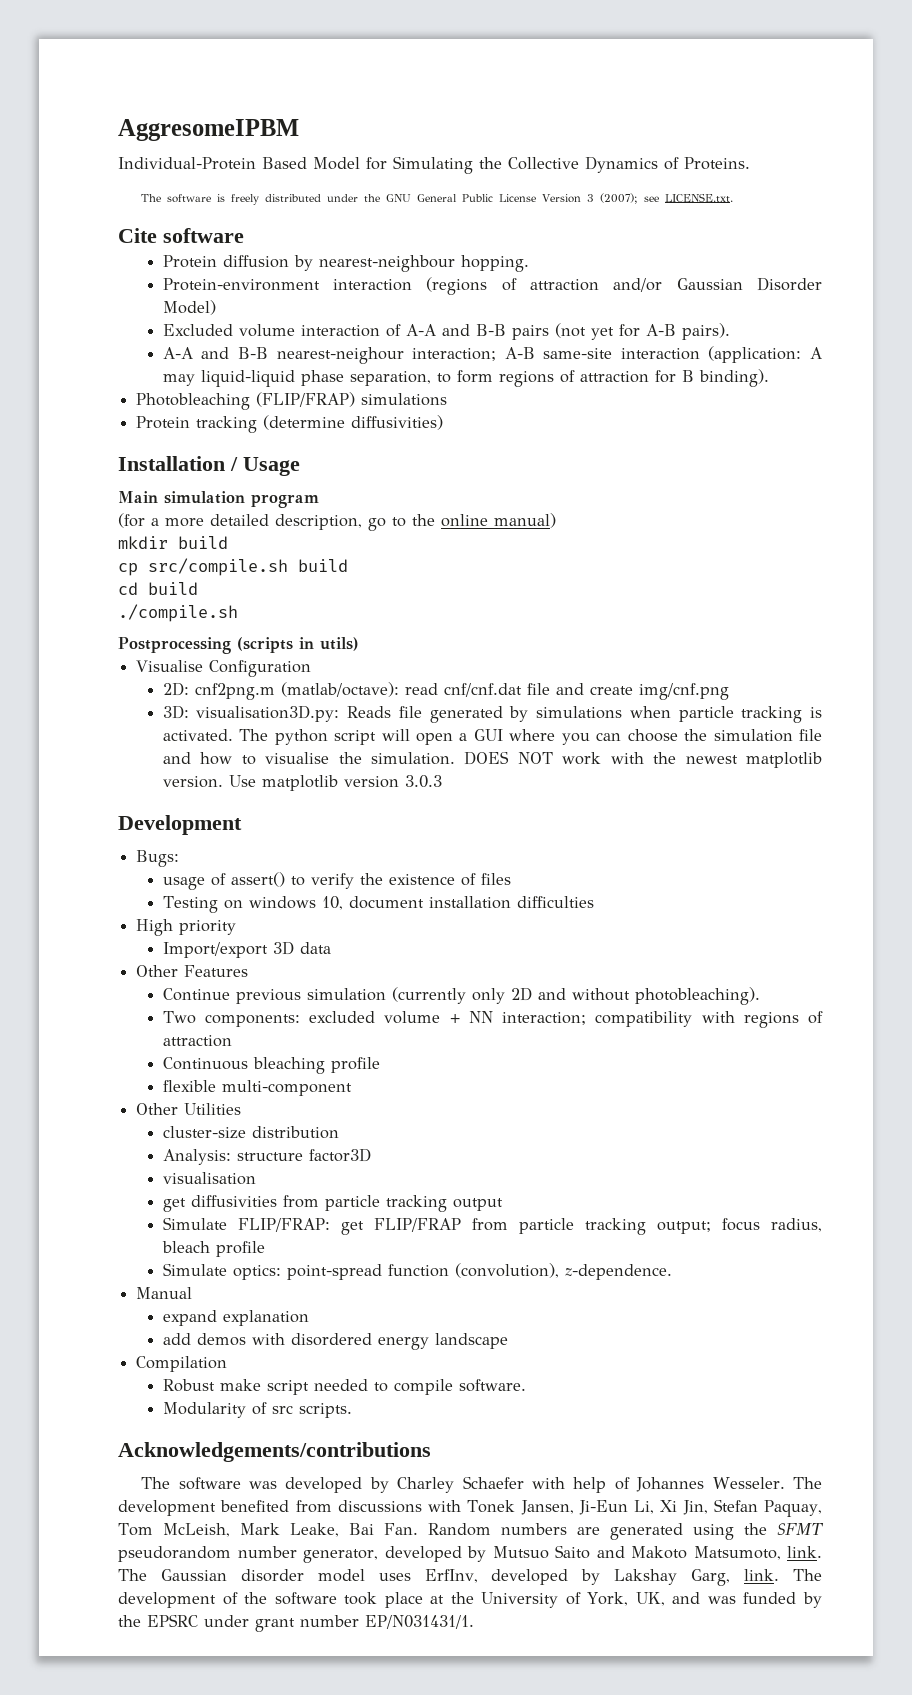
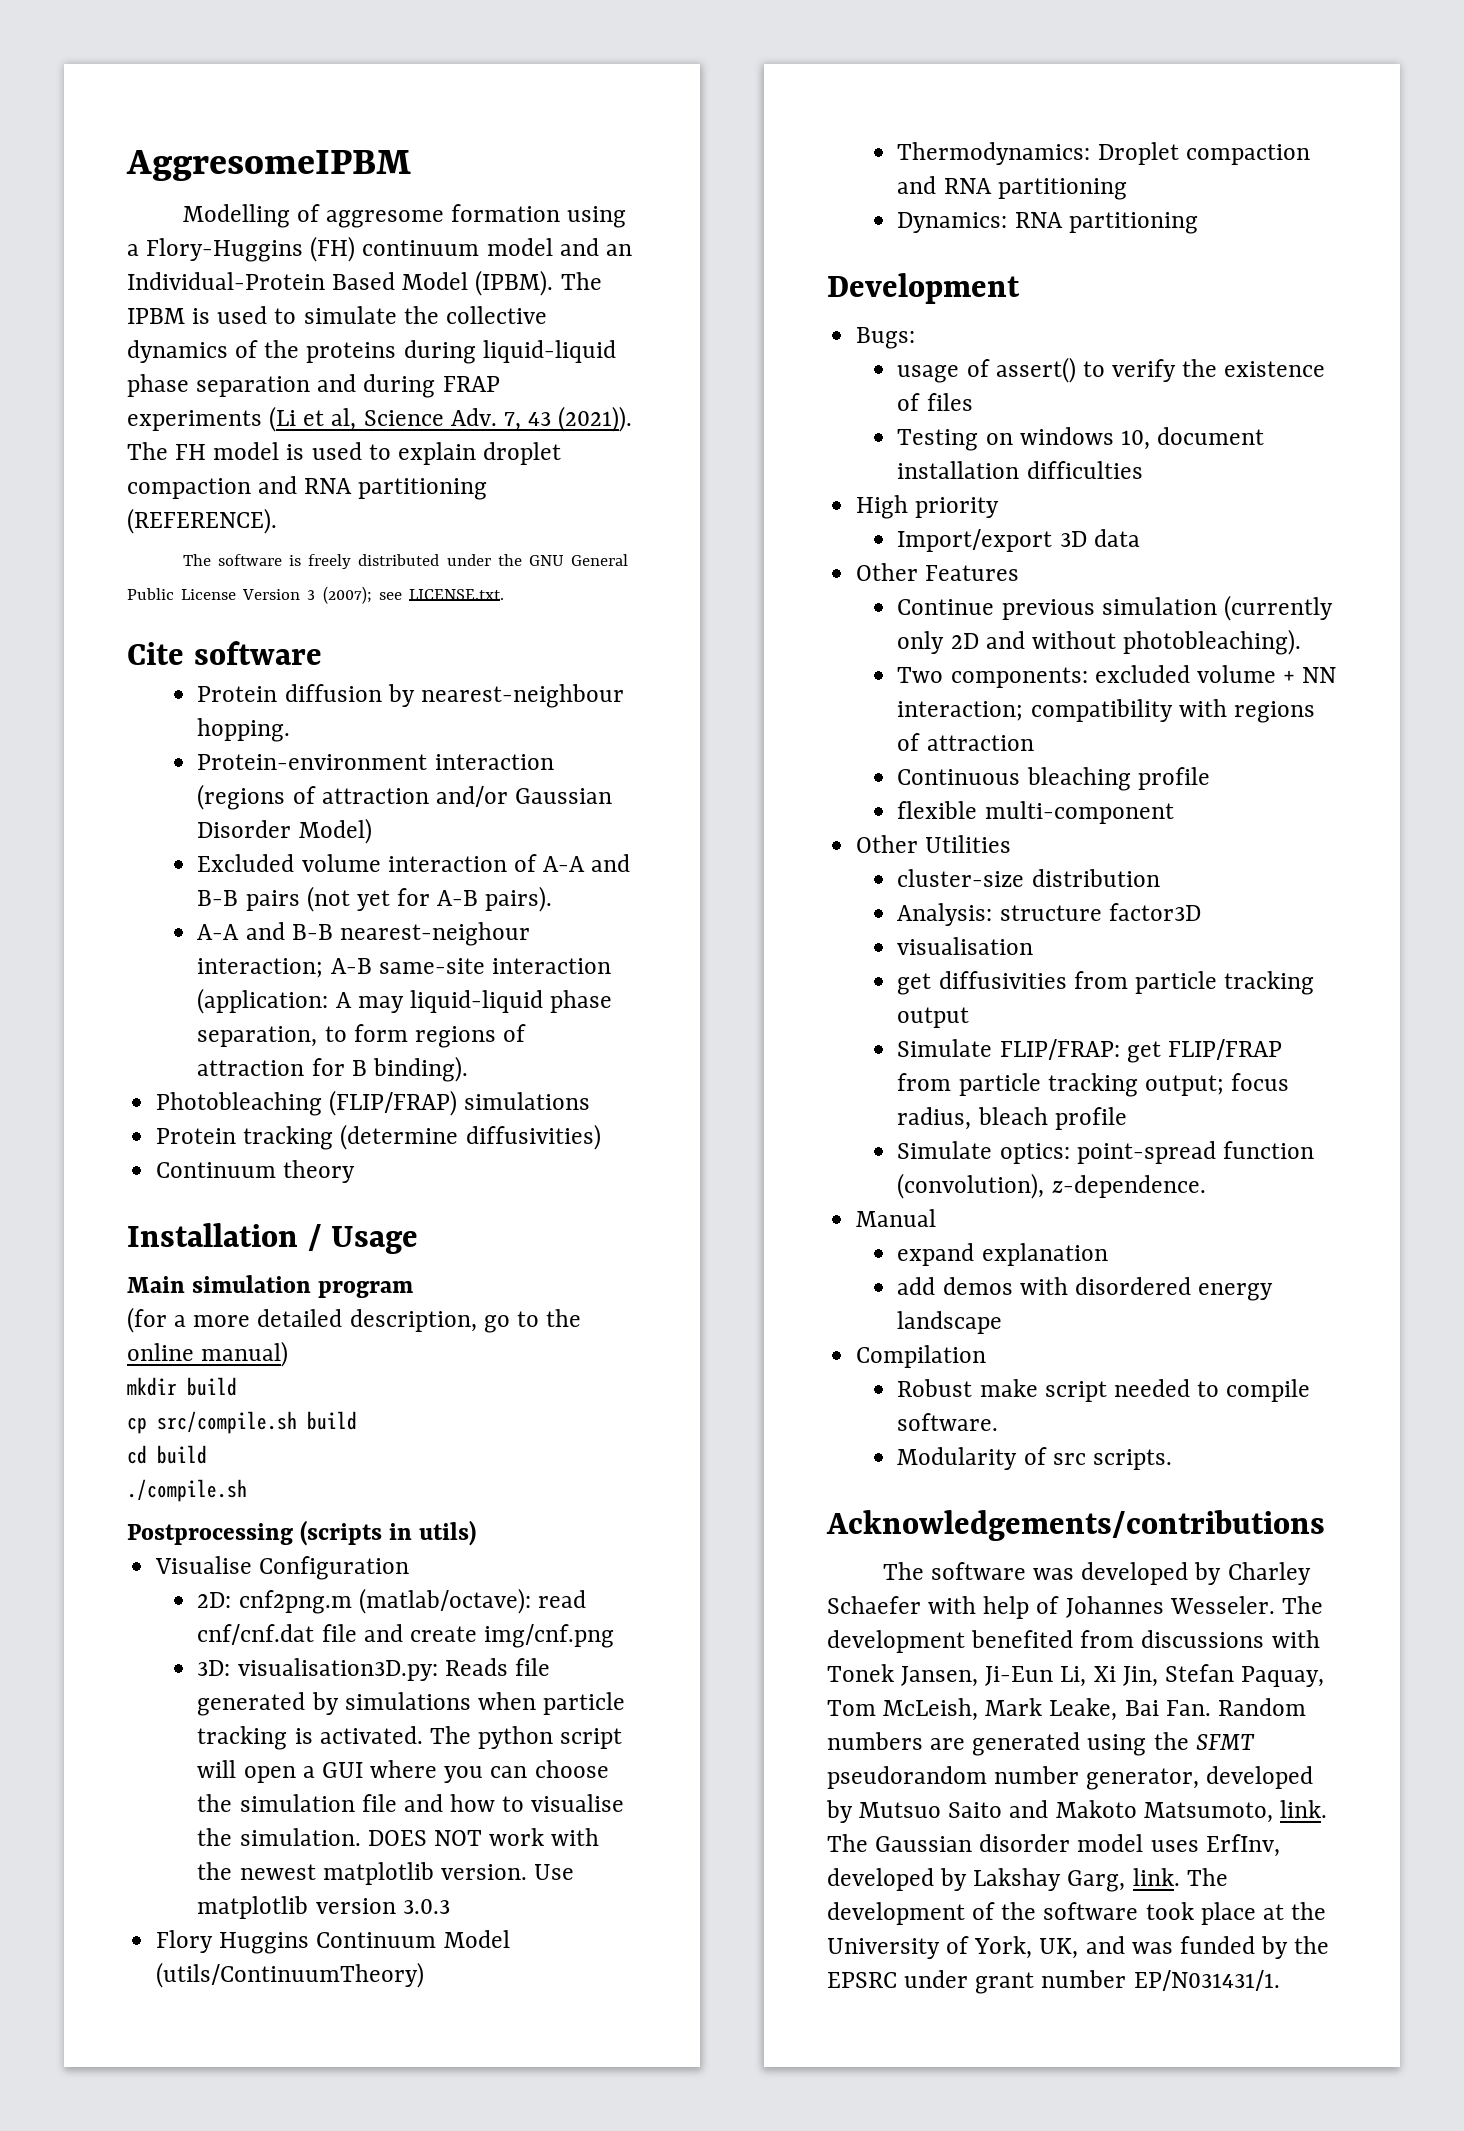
- Individual-Protein Based Model for Simulating the Collective Dynamics of Proteins.
+ Modelling of aggresome formation using a Flory-Huggins (FH) continuum model and an Individual-Protein Based Model (IPBM). The IPBM is used to simulate the collective dynamics of the proteins during liquid-liquid phase separation and during FRAP experiments (Li et al, Science Adv. 7, 43 (2021)). The FH model is used to explain droplet compaction and RNA partitioning (REFERENCE).
+ Continuum theory
+ Flory Huggins Continuum Model (utils/ContinuumTheory)
+ Thermodynamics: Droplet compaction and RNA partitioning
+ Dynamics: RNA partitioning

